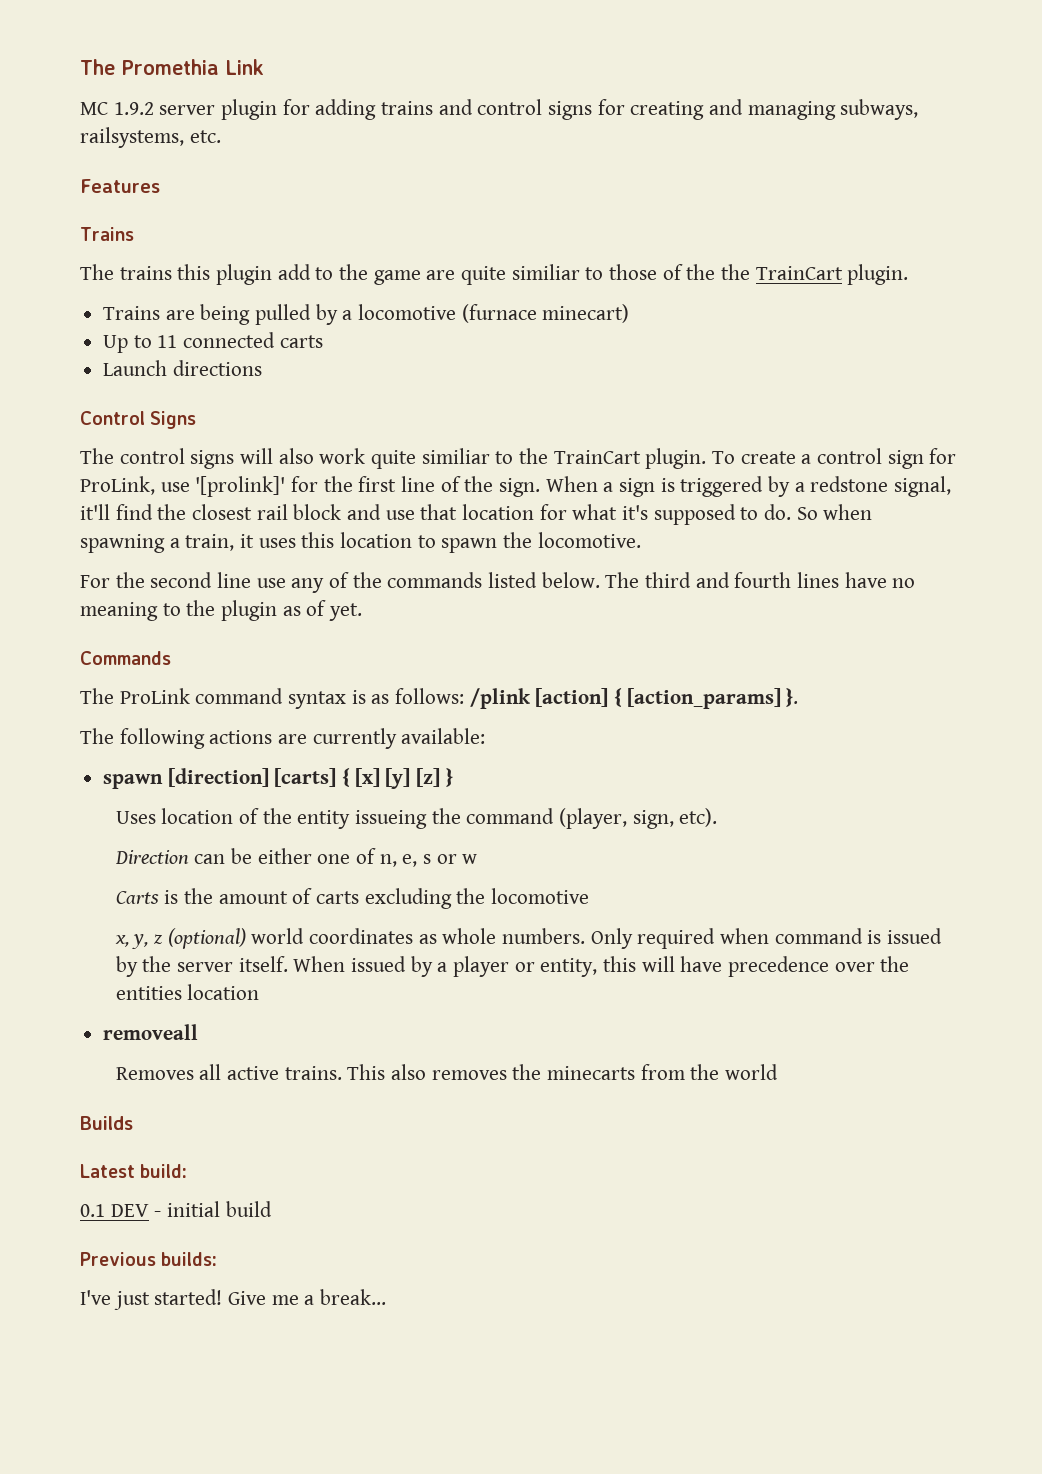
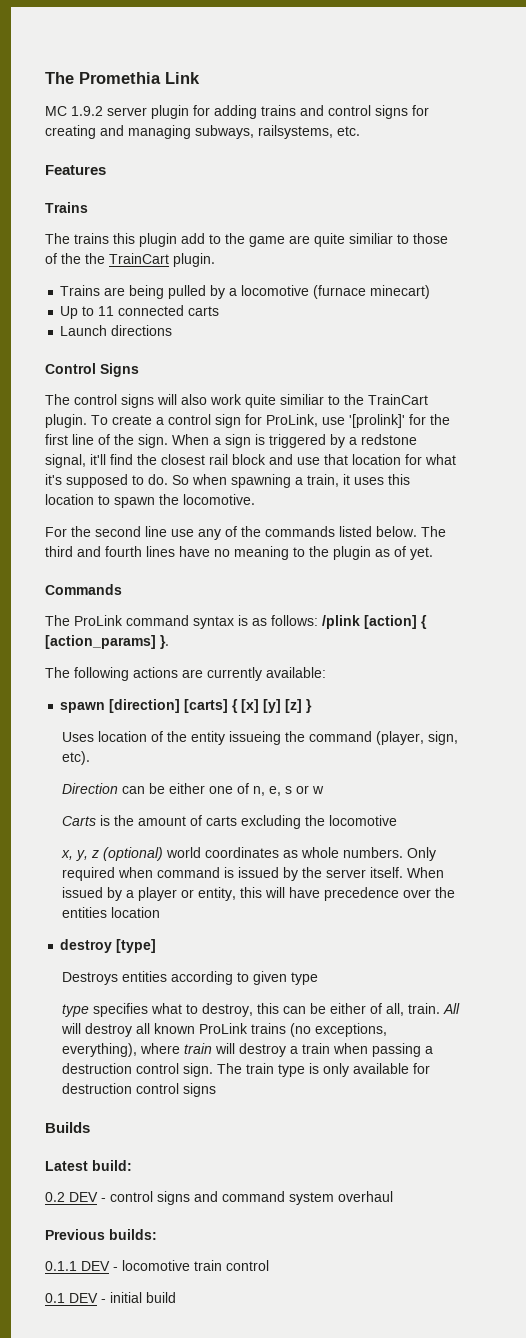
- removeall
- Removes all active trains. This also removes the minecarts from the world
+ destroy [type]
+ Destroys entities according to given type
+ type specifies what to destroy, this can be either of all, train. All will destroy all known ProLink trains (no exceptions, everything), where train will destroy a train when passing a destruction control sign. The train type is only available for destruction control signs
  Builds
  Latest build:
+ 0.2 DEV - control signs and command system overhaul
+ Previous builds:
+ 0.1.1 DEV - locomotive train control
- Previous builds:
- I've just started! Give me a break...

